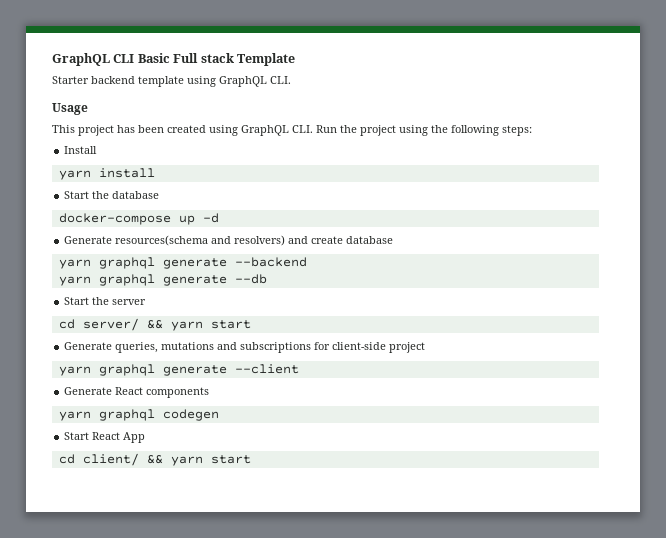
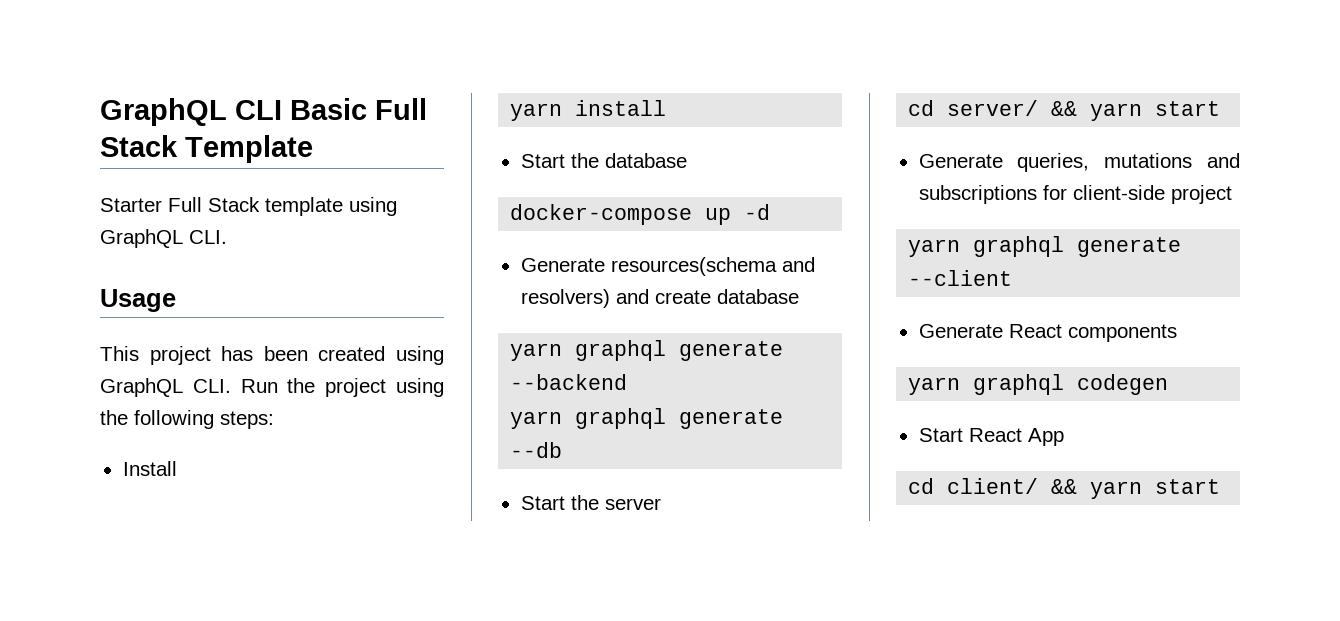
- GraphQL CLI Basic Full stack Template
+ GraphQL CLI Basic Full Stack Template
- Starter backend template using GraphQL CLI.
+ Starter Full Stack template using GraphQL CLI.

